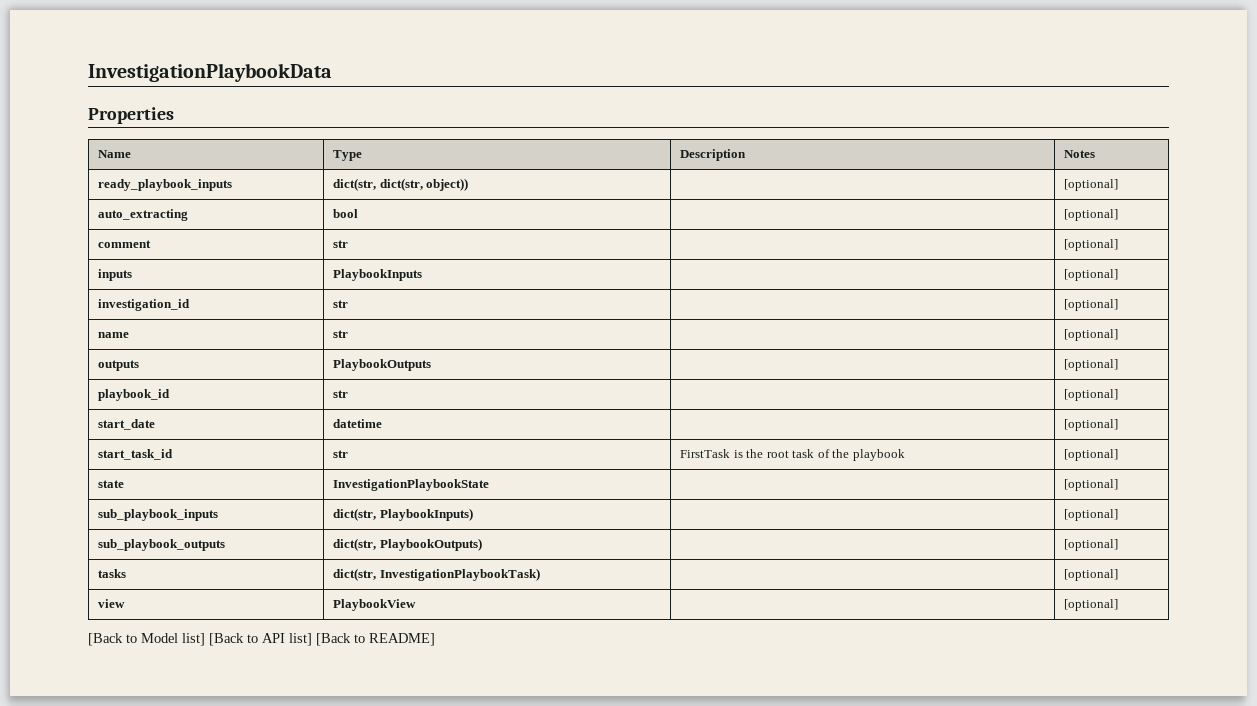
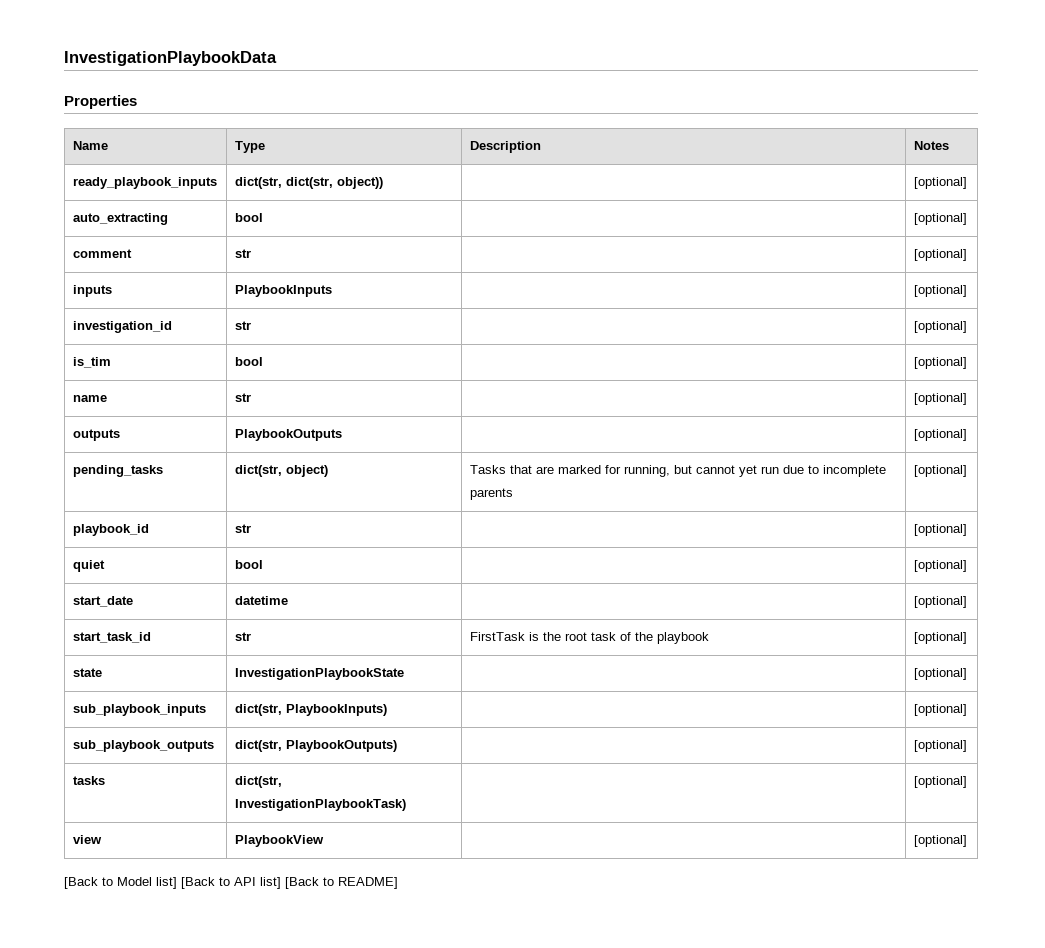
+ is_tim | bool | | [optional]
+ pending_tasks | dict(str, object) | Tasks that are marked for running, but cannot yet run due to incomplete parents | [optional]
+ quiet | bool | | [optional]

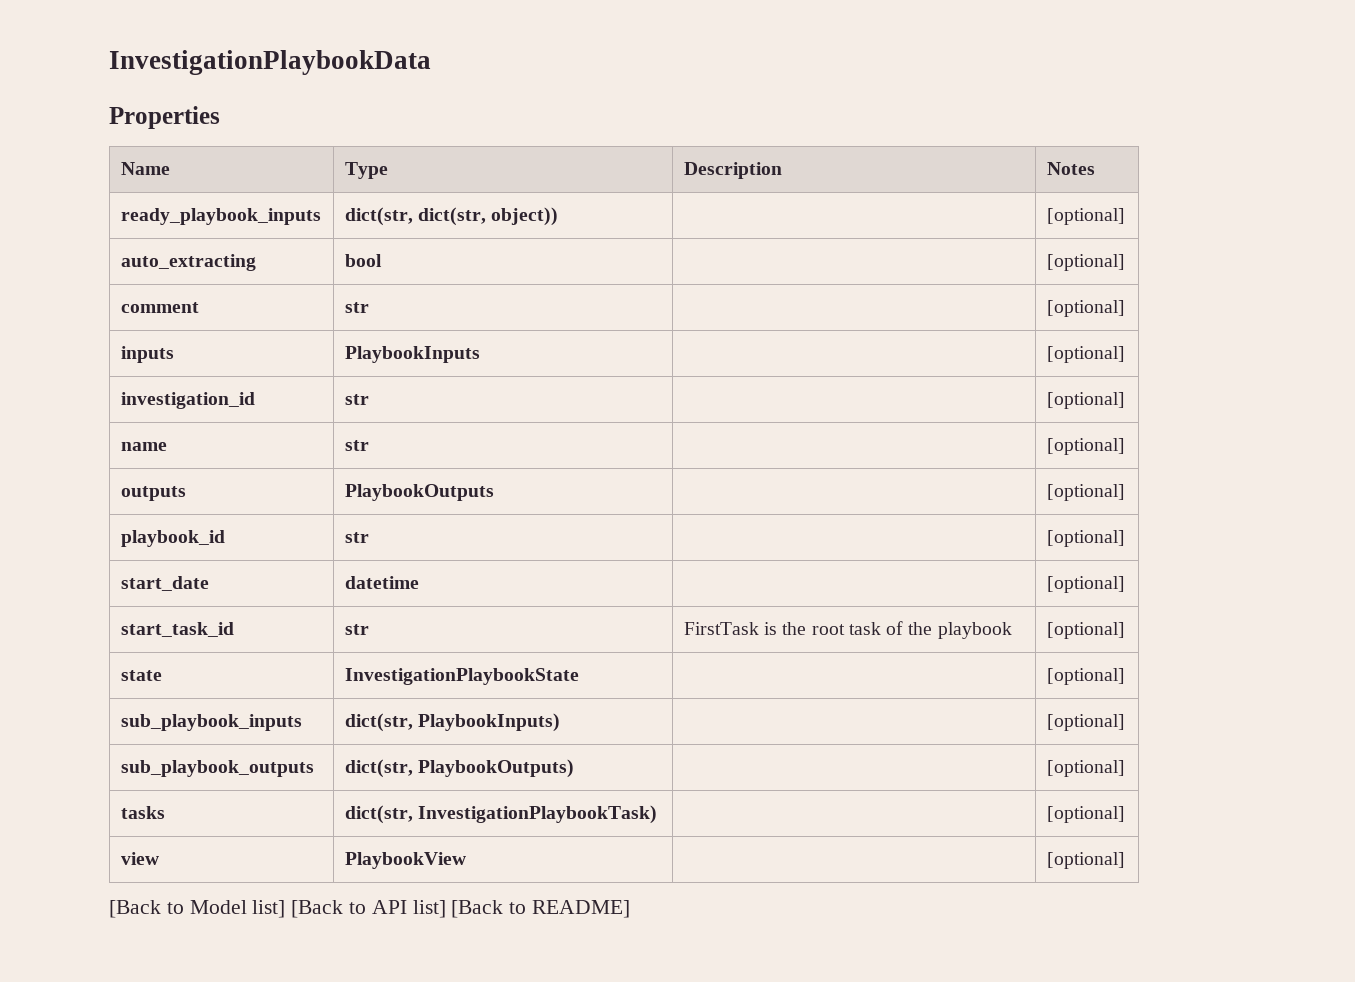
- is_tim | bool | | [optional]
- pending_tasks | dict(str, object) | Tasks that are marked for running, but cannot yet run due to incomplete parents | [optional]
- quiet | bool | | [optional]

